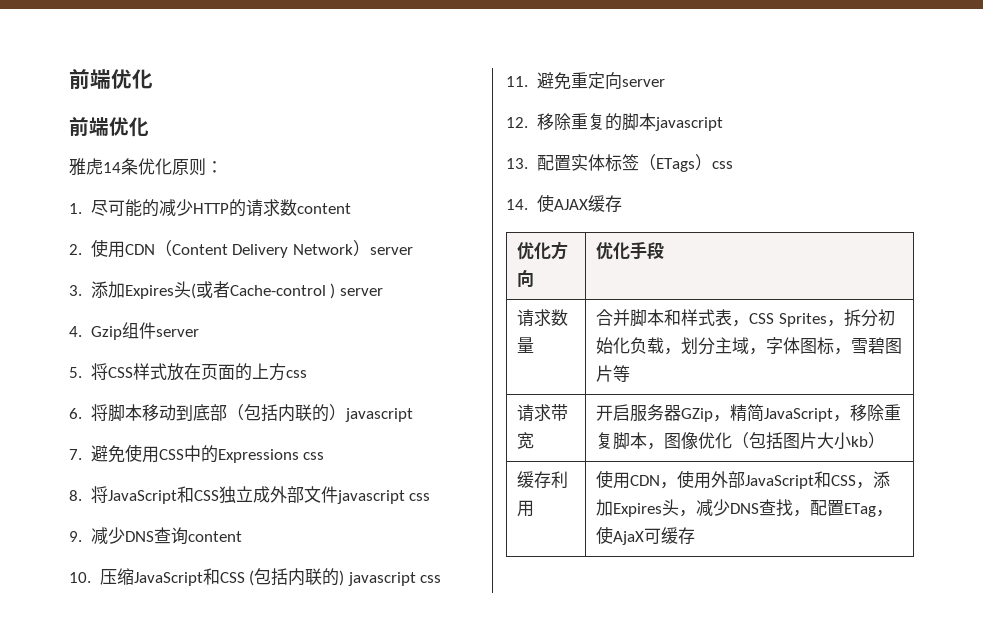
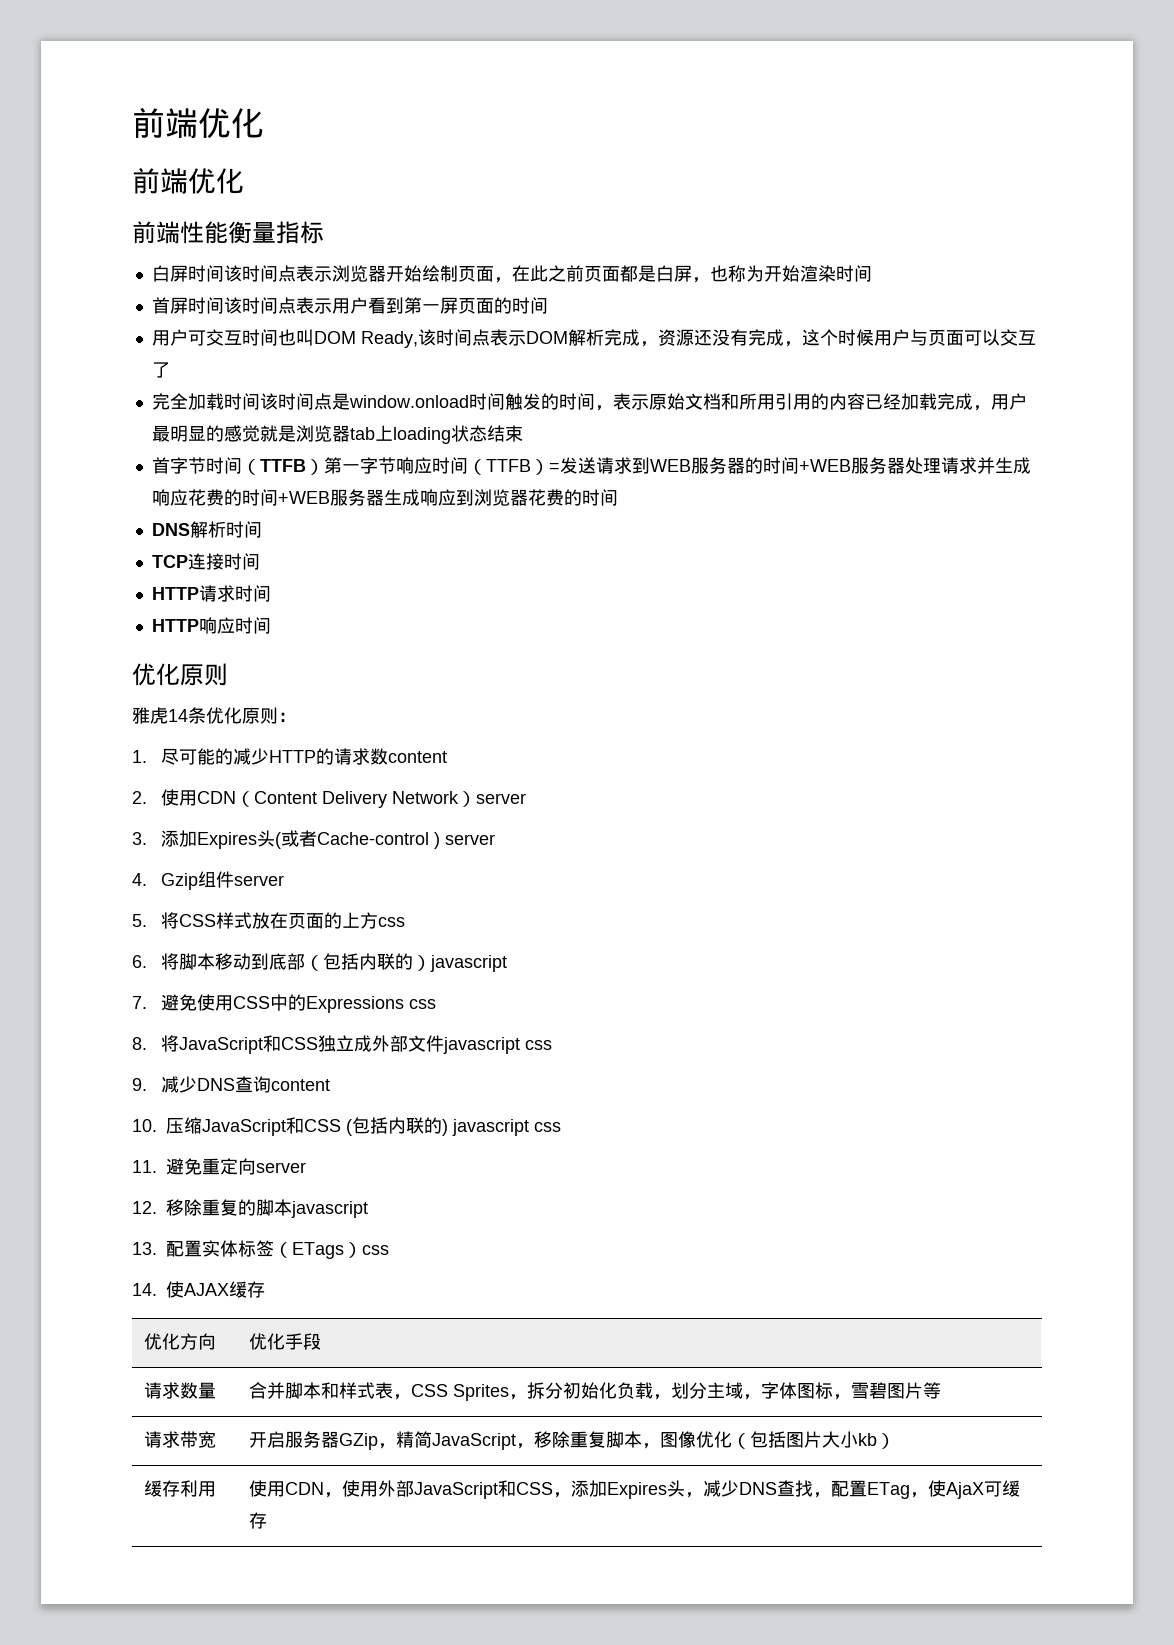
+ 前端性能衡量指标
+ 白屏时间该时间点表示浏览器开始绘制页面，在此之前页面都是白屏，也称为开始渲染时间
+ 首屏时间该时间点表示用户看到第一屏页面的时间
+ 用户可交互时间也叫DOM Ready,该时间点表示DOM解析完成，资源还没有完成，这个时候用户与页面可以交互了
+ 完全加载时间该时间点是window.onload时间触发的时间，表示原始文档和所用引用的内容已经加载完成，用户最明显的感觉就是浏览器tab上loading状态结束
+ 首字节时间（TTFB）第一字节响应时间（TTFB）=发送请求到WEB服务器的时间+WEB服务器处理请求并生成响应花费的时间+WEB服务器生成响应到浏览器花费的时间
+ DNS解析时间
+ TCP连接时间
+ HTTP请求时间
+ HTTP响应时间
+ 优化原则

